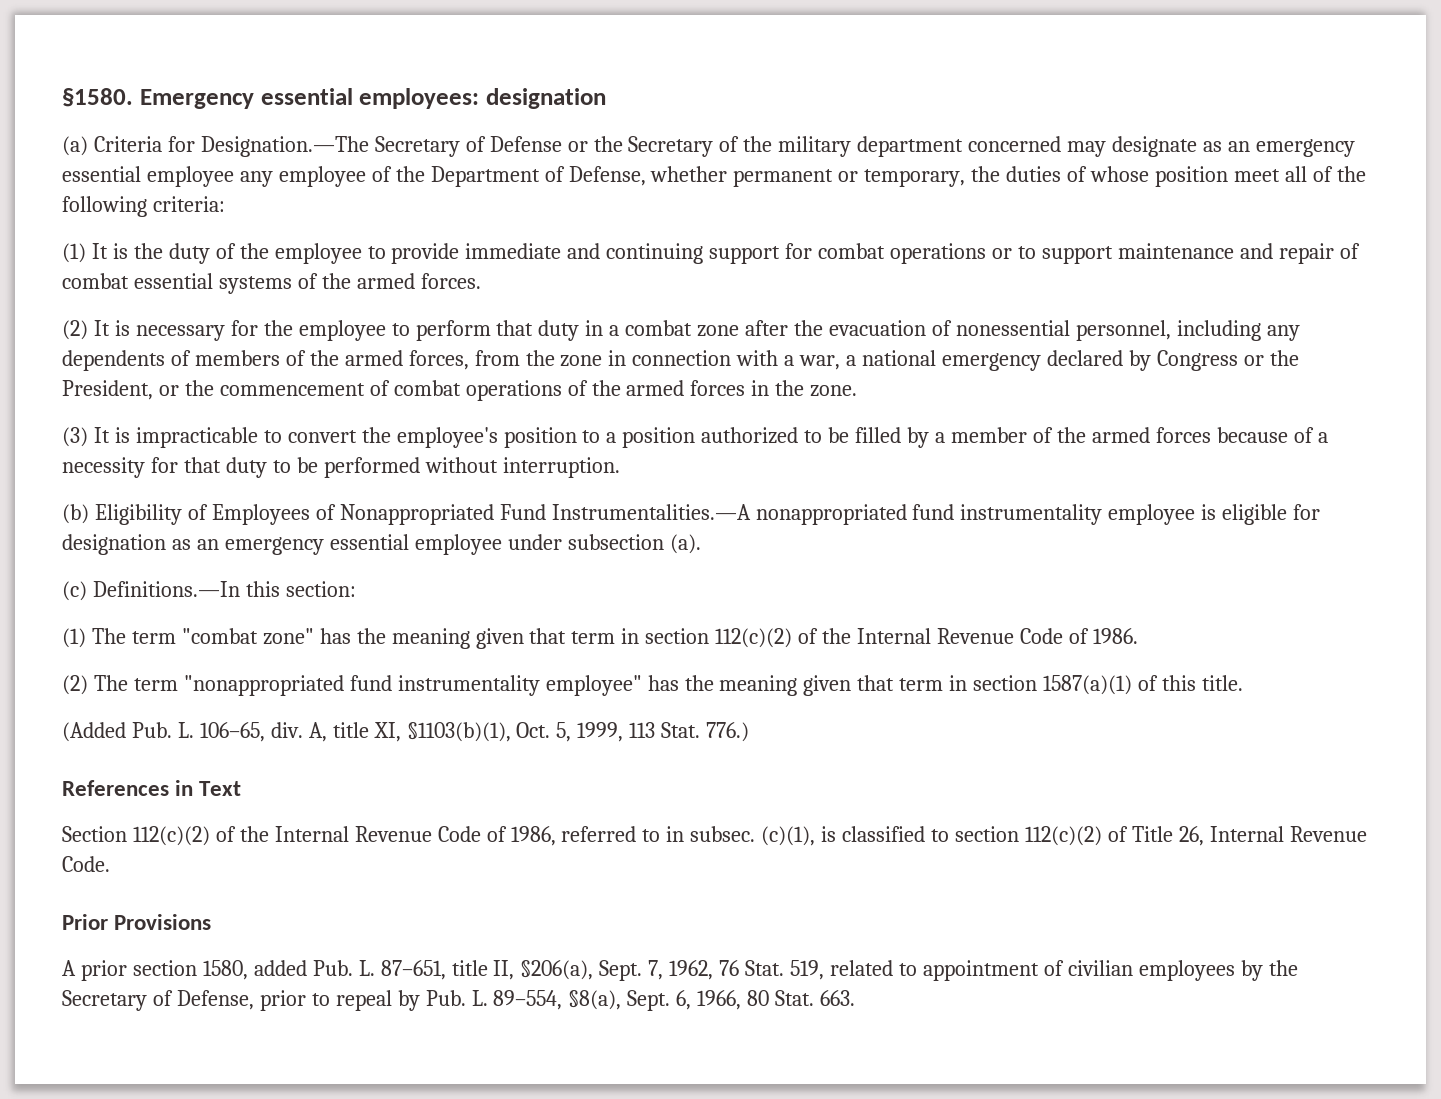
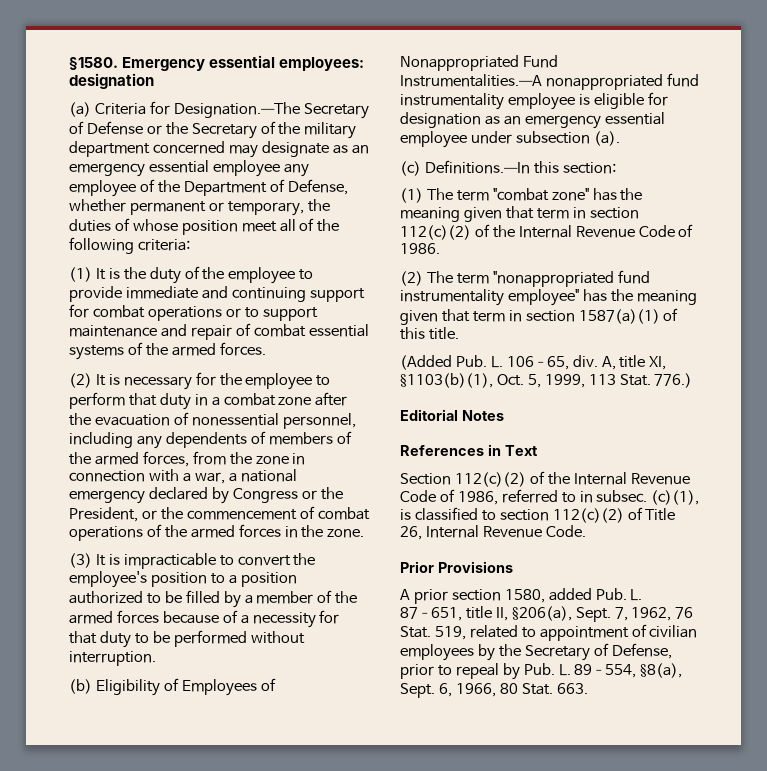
+ Editorial Notes

